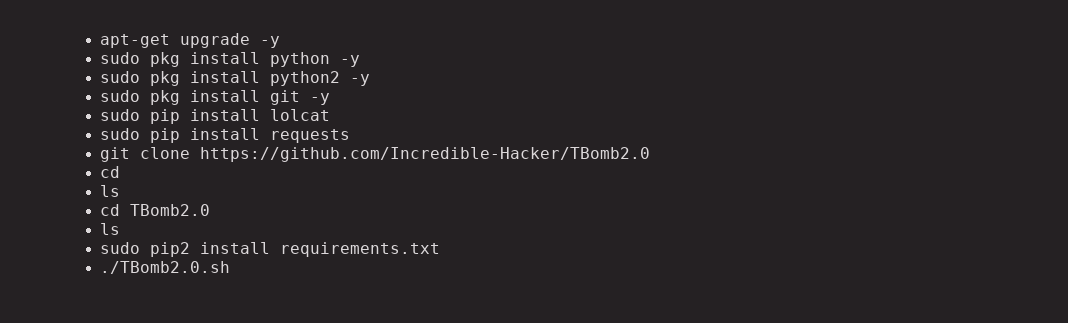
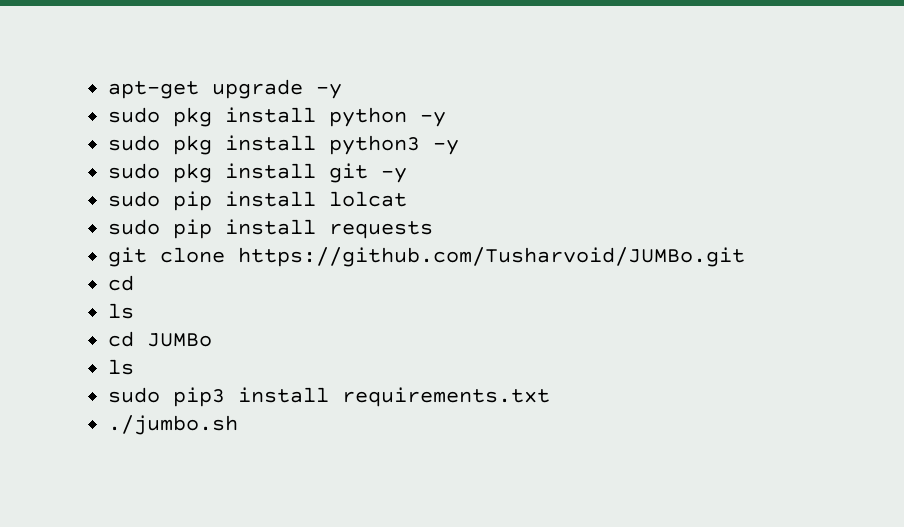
- sudo pkg install python2 -y
+ sudo pkg install python3 -y
- git clone https://github.com/Incredible-Hacker/TBomb2.0
+ git clone https://github.com/Tusharvoid/JUMBo.git
- cd TBomb2.0
+ cd JUMBo
- sudo pip2 install requirements.txt
+ sudo pip3 install requirements.txt
- ./TBomb2.0.sh
+ ./jumbo.sh

